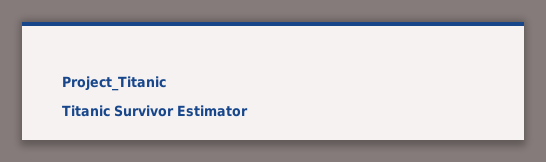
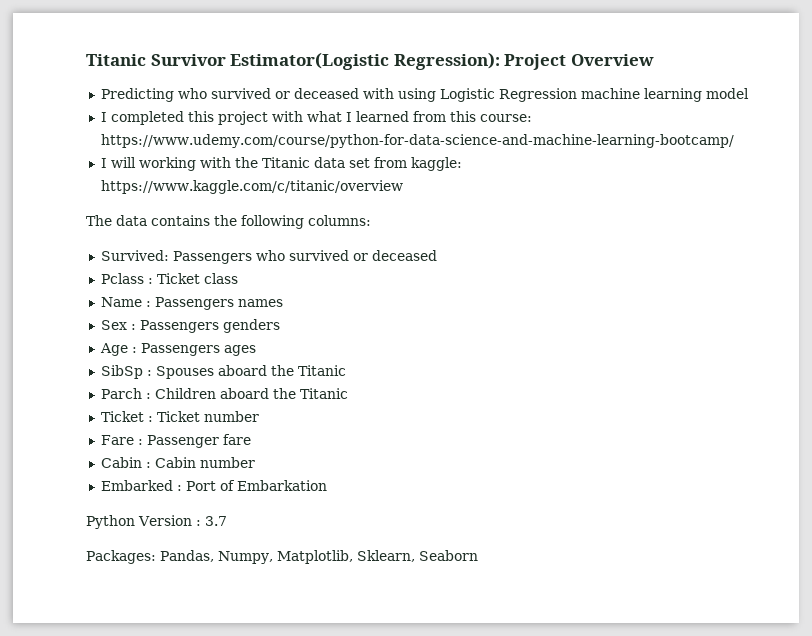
- Project_Titanic
- Titanic Survivor Estimator
+ Titanic Survivor Estimator(Logistic Regression): Project Overview
+ Predicting who survived or deceased with using Logistic Regression machine learning model
+ I completed this project with what I learned from this course: https://www.udemy.com/course/python-for-data-science-and-machine-learning-bootcamp/
+ I will working with the Titanic data set from kaggle: https://www.kaggle.com/c/titanic/overview
+ The data contains the following columns:
+ Survived: Passengers who survived or deceased
+ Pclass : Ticket class
+ Name : Passengers names
+ Sex : Passengers genders
+ Age : Passengers ages
+ SibSp : Spouses aboard the Titanic
+ Parch : Children aboard the Titanic
+ Ticket : Ticket number
+ Fare : Passenger fare
+ Cabin : Cabin number
+ Embarked : Port of Embarkation
+ Python Version : 3.7
+ Packages: Pandas, Numpy, Matplotlib, Sklearn, Seaborn

